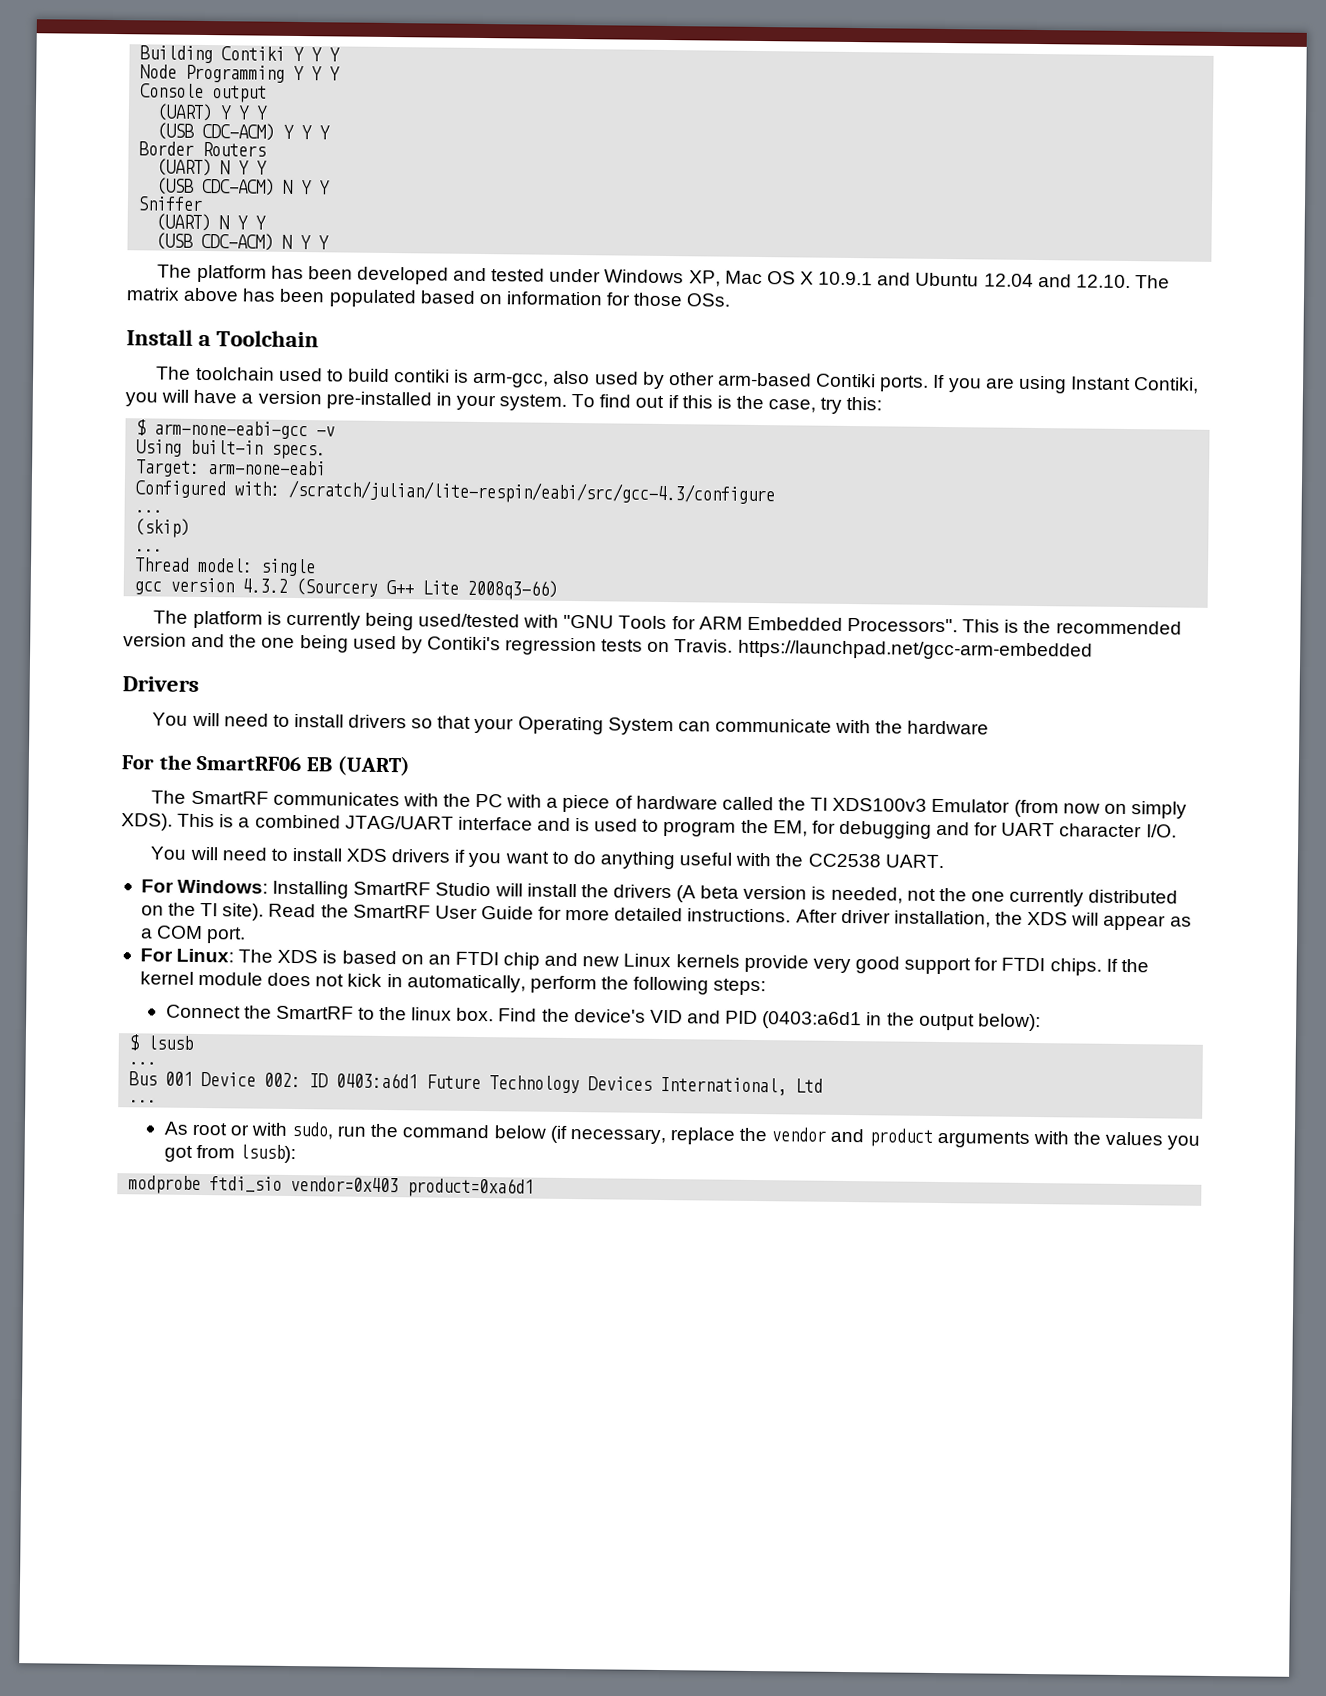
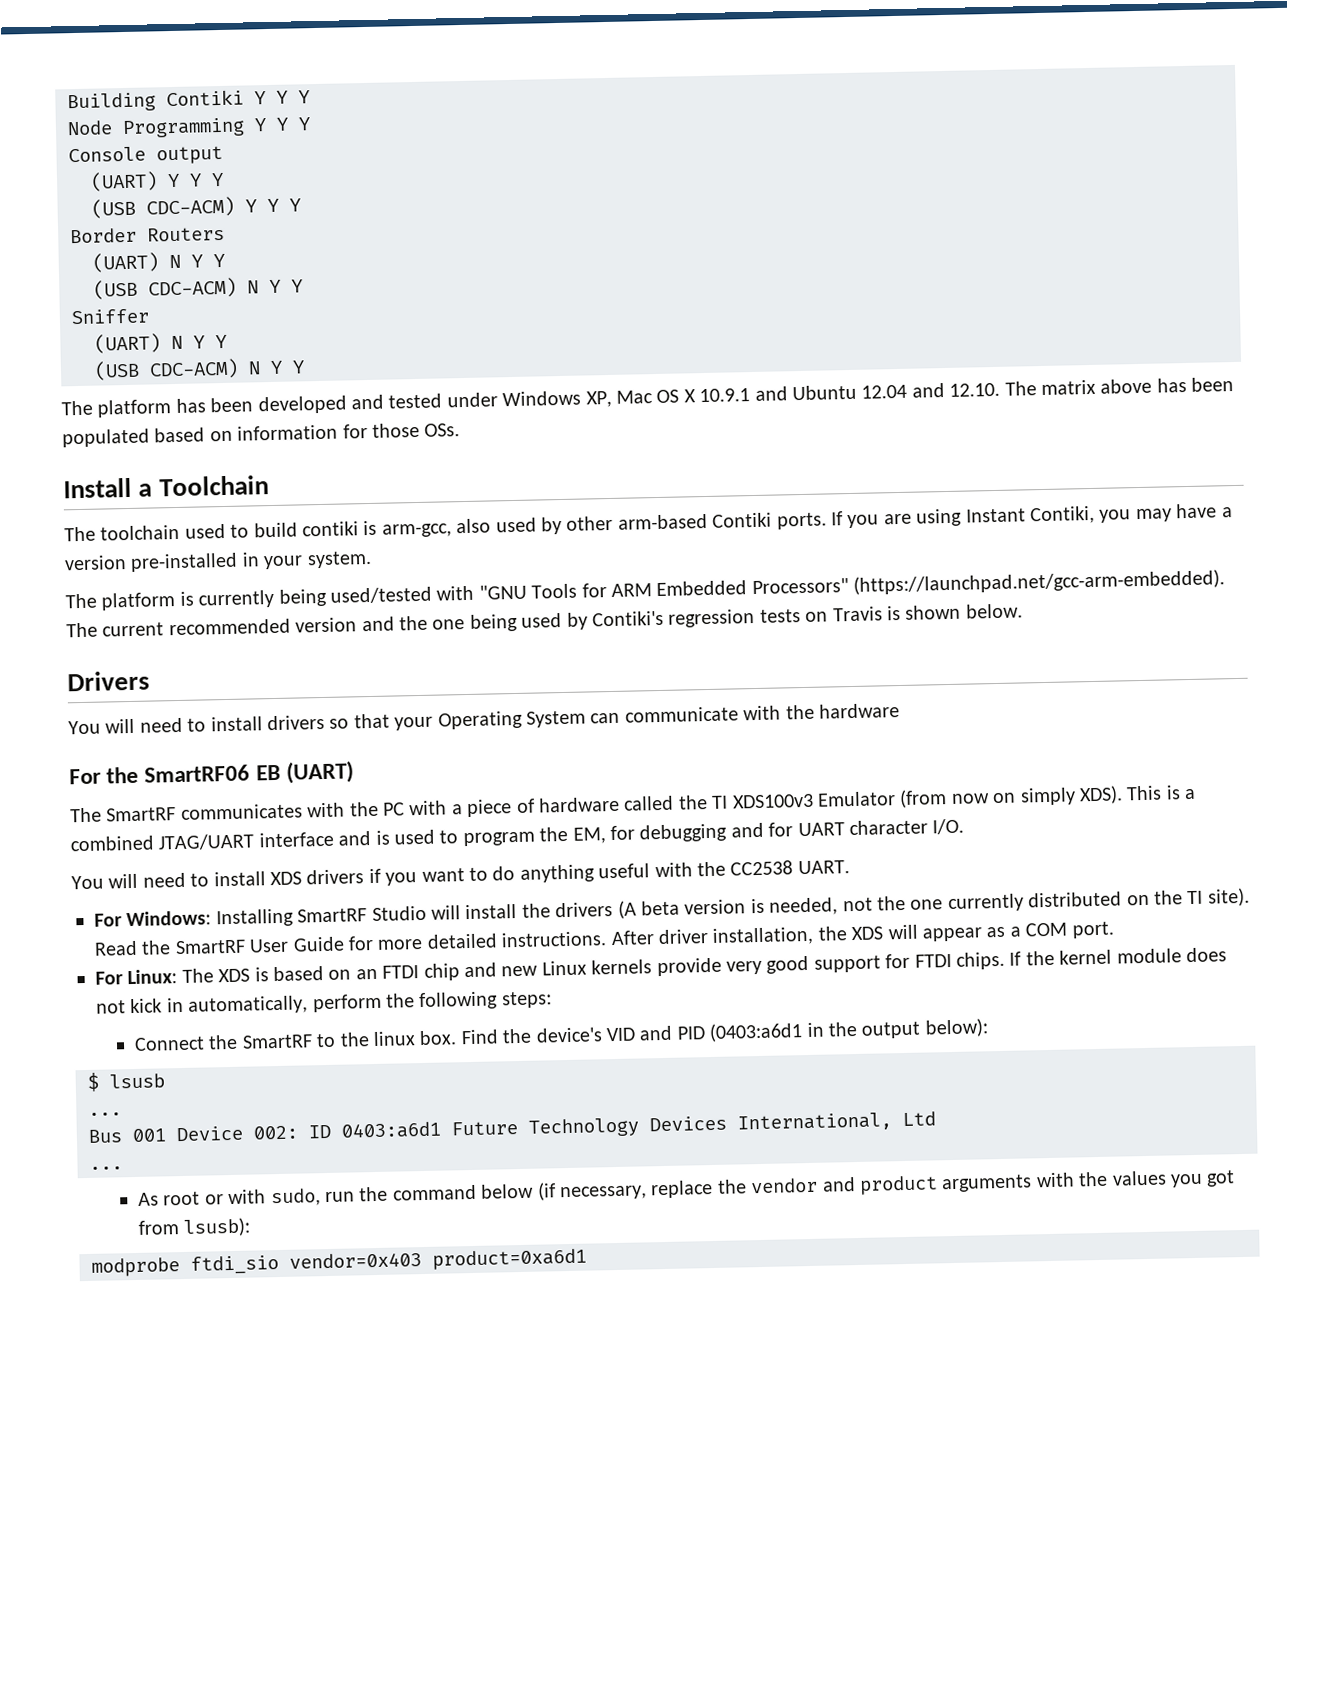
- If you are using Instant Contiki, you will have a version pre-installed in your system. To find out if this is the case, try this:
- $ arm-none-eabi-gcc -v
- Using built-in specs.
- Target: arm-none-eabi
- Configured with: /scratch/julian/lite-respin/eabi/src/gcc-4.3/configure
- ...
- (skip)
- ...
- Thread model: single
- gcc version 4.3.2 (Sourcery G++ Lite 2008q3-66)
+ If you are using Instant Contiki, you may have a version pre-installed in your system.
- The platform is currently being used/tested with "GNU Tools for ARM Embedded Processors". This is the recommended version and the one being used by Contiki's regression tests on Travis. https://launchpad.net/gcc-arm-embedded
+ The platform is currently being used/tested with "GNU Tools for ARM Embedded Processors" (https://launchpad.net/gcc-arm-embedded). The current recommended version and the one being used by Contiki's regression tests on Travis is shown below.

